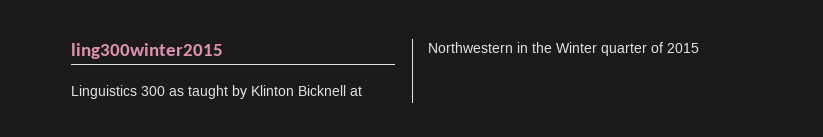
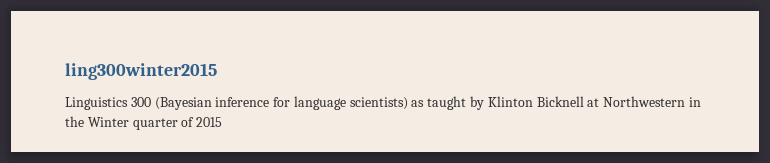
- Linguistics 300 as taught by Klinton Bicknell at Northwestern in the Winter quarter of 2015
+ Linguistics 300 (Bayesian inference for language scientists) as taught by Klinton Bicknell at Northwestern in the Winter quarter of 2015

